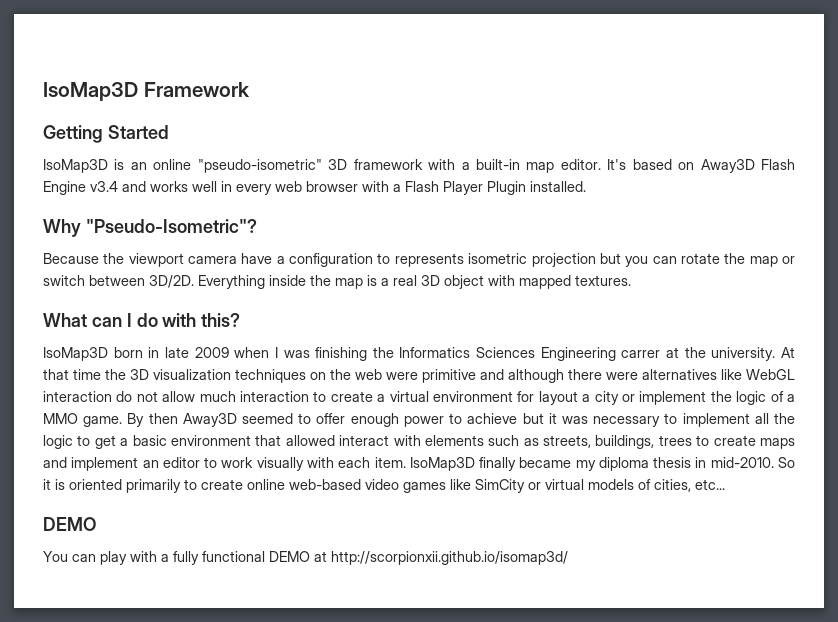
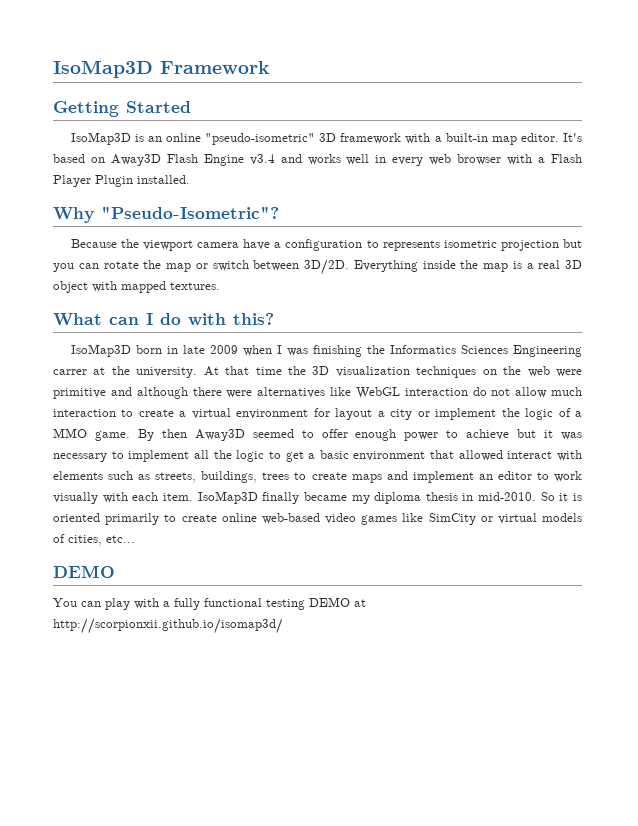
- You can play with a fully functional DEMO at http://scorpionxii.github.io/isomap3d/
+ You can play with a fully functional testing DEMO at http://scorpionxii.github.io/isomap3d/

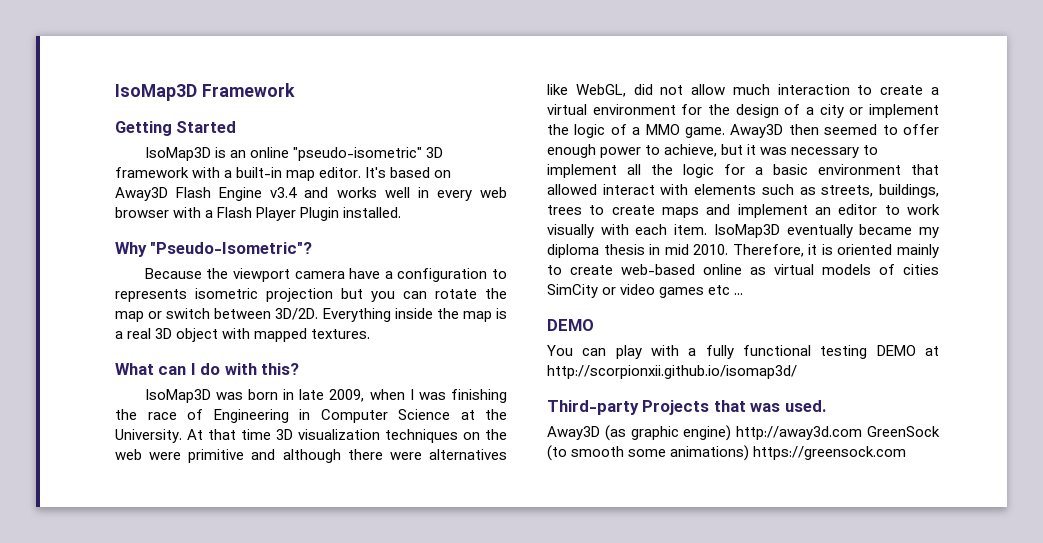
- IsoMap3D born in late 2009 when I was finishing the Informatics Sciences Engineering carrer at the university.
+ IsoMap3D was born in late 2009, when I was finishing the race of Engineering in Computer Science at the University.
- At that time the 3D visualization techniques on the web were primitive and although there were alternatives like WebGL interaction do not allow much interaction to create a virtual environment for layout a city or implement the logic of a MMO game.
+ At that time 3D visualization techniques on the web were primitive and although there were alternatives like WebGL, did not allow much interaction to create a virtual environment for the design of a city or implement the logic of a MMO game.
- By then Away3D seemed to offer enough power to achieve but it was necessary to implement all the logic to get a basic environment that allowed interact with elements such as streets, buildings, trees to create maps and implement an editor to work visually with each item.
+ Away3D then seemed to offer enough power to achieve, but it was necessary to implement all the logic for a basic environment that allowed interact with elements such as streets, buildings, trees to create maps and implement an editor to work visually with each item.
- IsoMap3D finally became my diploma thesis in mid-2010. So it is oriented primarily to create online web-based video games like SimCity or virtual models of cities, etc...
+ IsoMap3D eventually became my diploma thesis in mid 2010. Therefore, it is oriented mainly to create web-based online as virtual models of cities SimCity or video games etc ...
+ Third-party Projects that was used.
+ Away3D (as graphic engine) http://away3d.com GreenSock (to smooth some animations) https://greensock.com

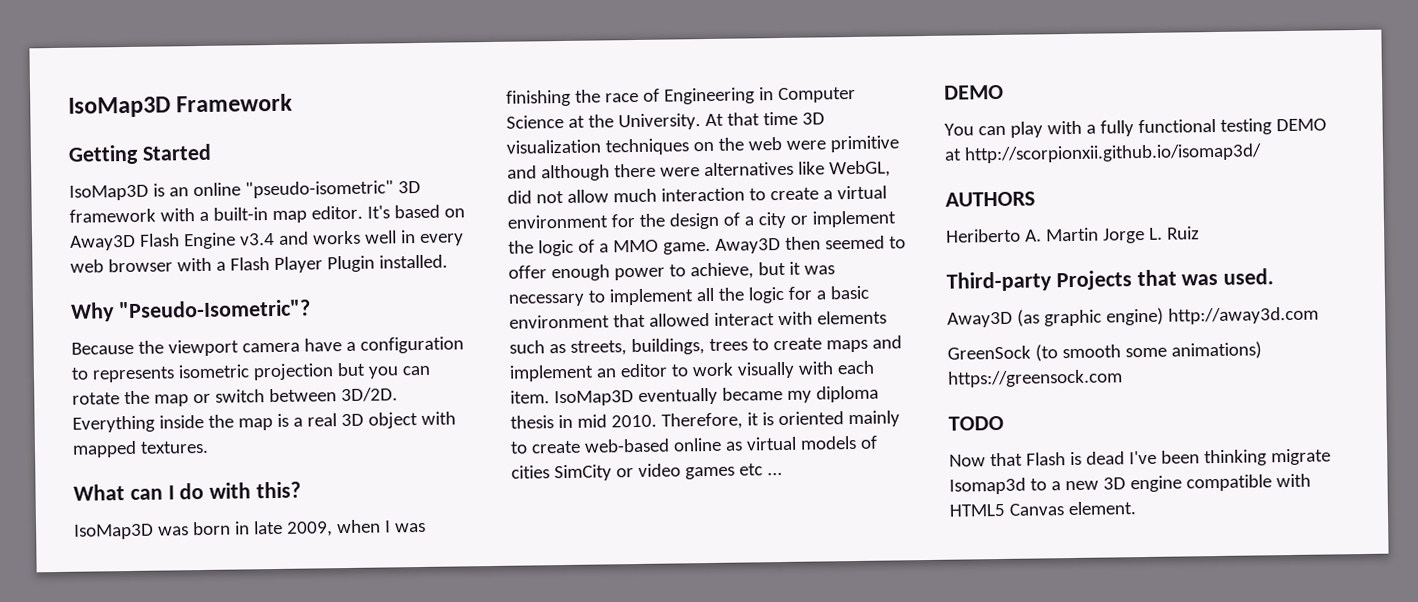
+ AUTHORS
+ Heriberto A. Martin Jorge L. Ruiz
- Away3D (as graphic engine) http://away3d.com GreenSock (to smooth some animations) https://greensock.com
+ Away3D (as graphic engine) http://away3d.com
+ GreenSock (to smooth some animations) https://greensock.com
+ TODO
+ Now that Flash is dead I've been thinking migrate Isomap3d to a new 3D engine compatible with HTML5 Canvas element.

